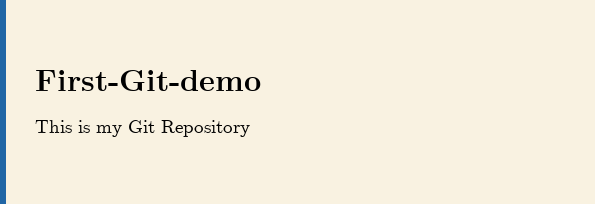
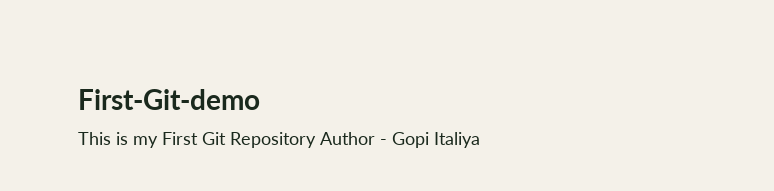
- This is my Git Repository
+ This is my First Git Repository Author - Gopi Italiya

